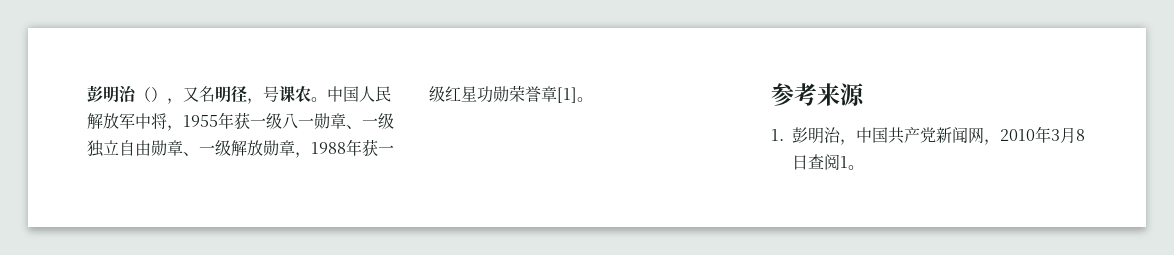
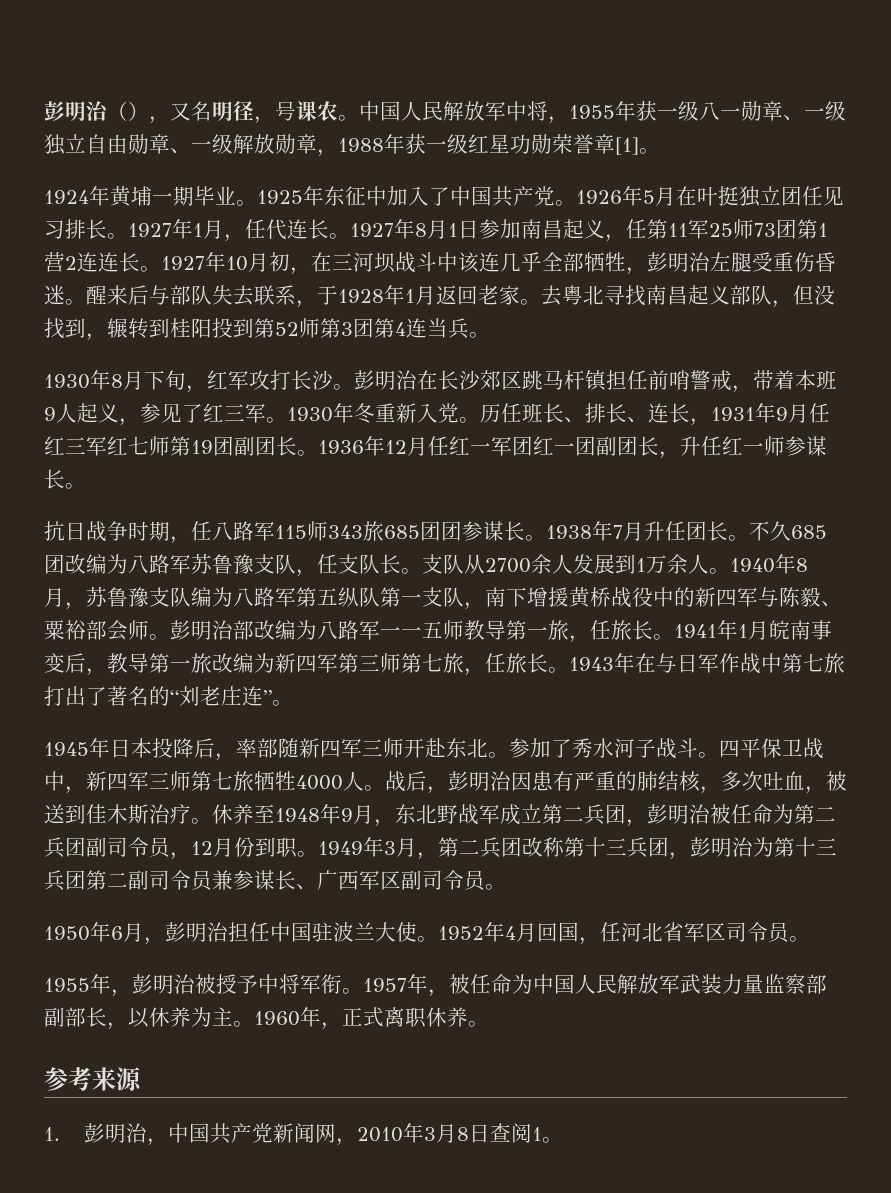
+ 1924年黄埔一期毕业。1925年东征中加入了中国共产党。1926年5月在叶挺独立团任见习排长。1927年1月，任代连长。1927年8月1日参加南昌起义，任第11军25师73团第1营2连连长。1927年10月初，在三河坝战斗中该连几乎全部牺牲，彭明治左腿受重伤昏迷。醒来后与部队失去联系，于1928年1月返回老家。去粤北寻找南昌起义部队，但没找到，辗转到桂阳投到第52师第3团第4连当兵。
+ 1930年8月下旬，红军攻打长沙。彭明治在长沙郊区跳马杆镇担任前哨警戒，带着本班9人起义，参见了红三军。1930年冬重新入党。历任班长、排长、连长，1931年9月任红三军红七师第19团副团长。1936年12月任红一军团红一团副团长，升任红一师参谋长。
+ 抗日战争时期，任八路军115师343旅685团团参谋长。1938年7月升任团长。不久685团改编为八路军苏鲁豫支队，任支队长。支队从2700余人发展到1万余人。1940年8月，苏鲁豫支队编为八路军第五纵队第一支队，南下增援黄桥战役中的新四军与陈毅、粟裕部会师。彭明治部改编为八路军一一五师教导第一旅，任旅长。1941年1月皖南事变后，教导第一旅改编为新四军第三师第七旅，任旅长。1943年在与日军作战中第七旅打出了著名的“刘老庄连”。
+ 1945年日本投降后，率部随新四军三师开赴东北。参加了秀水河子战斗。四平保卫战中，新四军三师第七旅牺牲4000人。战后，彭明治因患有严重的肺结核，多次吐血，被送到佳木斯治疗。休养至1948年9月，东北野战军成立第二兵团，彭明治被任命为第二兵团副司令员，12月份到职。1949年3月，第二兵团改称第十三兵团，彭明治为第十三兵团第二副司令员兼参谋长、广西军区副司令员。
+ 1950年6月，彭明治担任中国驻波兰大使。1952年4月回国，任河北省军区司令员。
+ 1955年，彭明治被授予中将军衔。1957年，被任命为中国人民解放军武装力量监察部副部长，以休养为主。1960年，正式离职休养。

